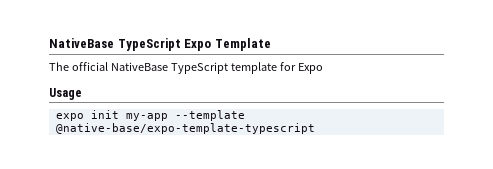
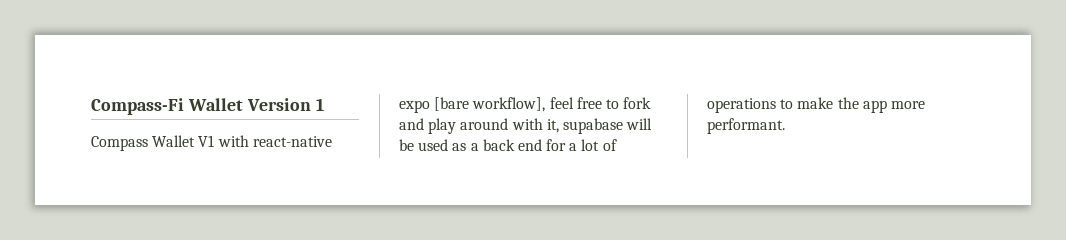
- NativeBase TypeScript Expo Template
- The official NativeBase TypeScript template for Expo
- Usage
- expo init my-app --template @native-base/expo-template-typescript
+ Compass-Fi Wallet Version 1
+ Compass Wallet V1 with react-native expo [bare workflow], feel free to fork and play around with it, supabase will be used as a back end for a lot of operations to make the app more performant.

